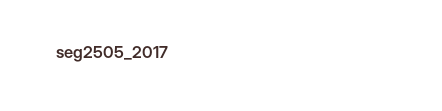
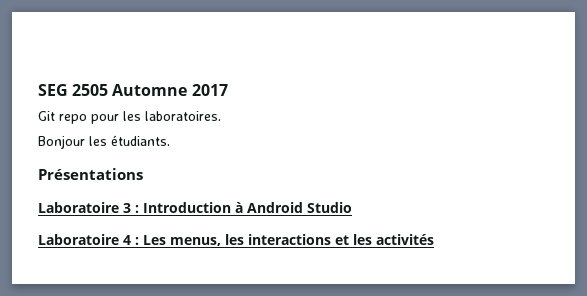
- seg2505_2017
+ SEG 2505 Automne 2017
+ Git repo pour les laboratoires.
+ Bonjour les étudiants.
+ Présentations
+ Laboratoire 3 : Introduction à Android Studio
+ Laboratoire 4 : Les menus, les interactions et les activités

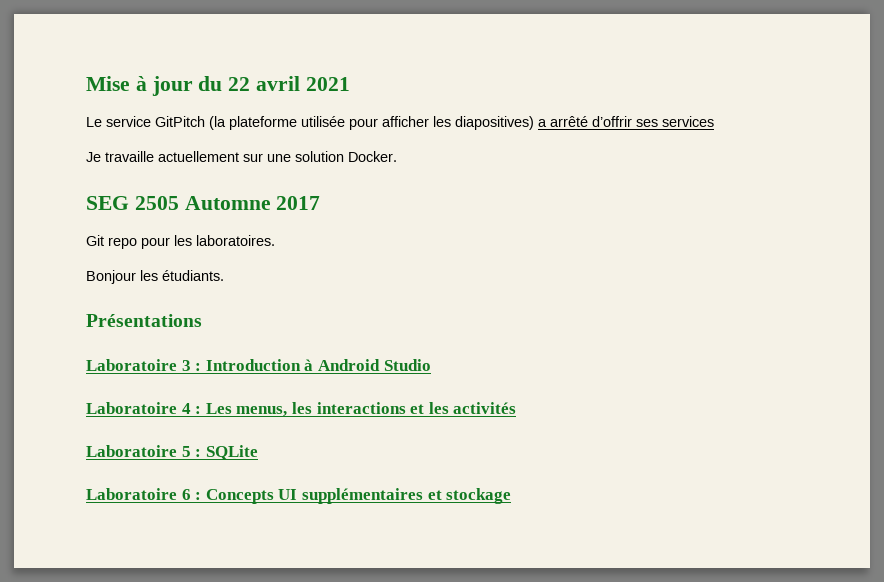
+ Mise à jour du 22 avril 2021
+ Le service GitPitch (la plateforme utilisée pour afficher les diapositives) a arrêté d’offrir ses services
+ Je travaille actuellement sur une solution Docker.
+ Laboratoire 5 : SQLite
+ Laboratoire 6 : Concepts UI supplémentaires et stockage

